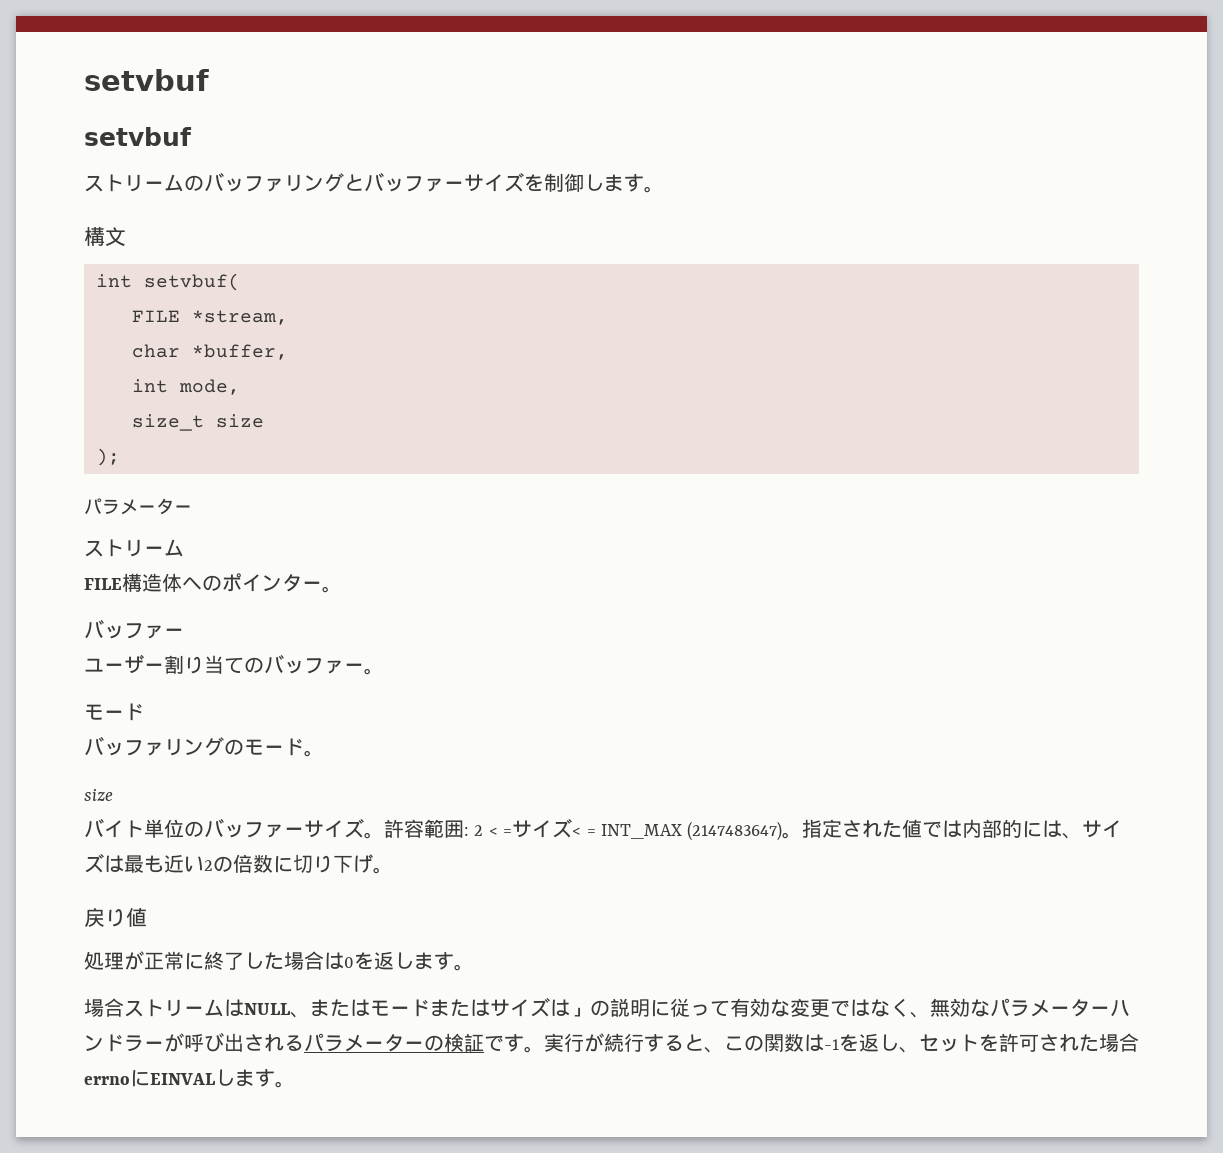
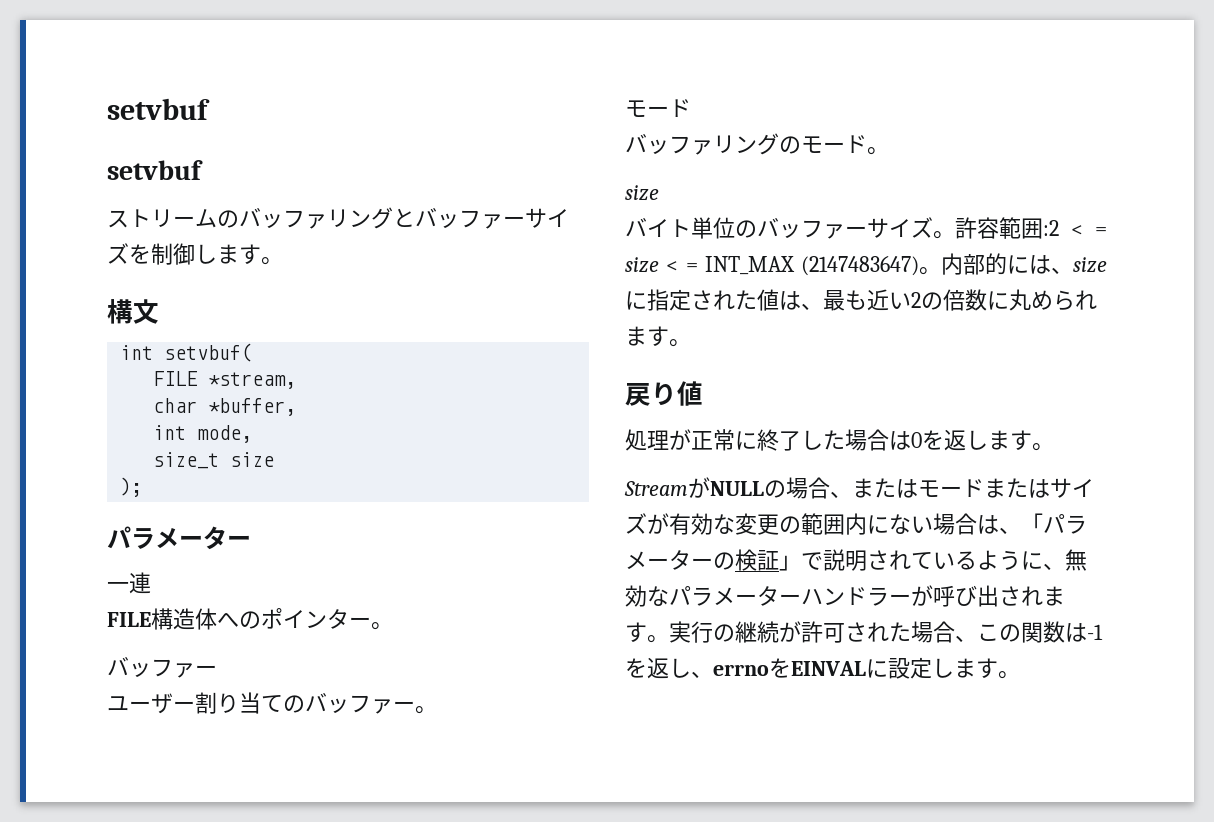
  );
  パラメーター
- ストリーム
+ 一連
- 許容範囲: 2 < =サイズ< = INT_MAX (2147483647)。
+ 許容範囲:2 < = size < = INT_MAX (2147483647)。
- 指定された値では内部的には、サイズは最も近い2の倍数に切り下げ。
+ 内部的には、sizeに指定された値は、最も近い2の倍数に丸められます。
- 場合ストリームはNULL、またはモードまたはサイズは」の説明に従って有効な変更ではなく、無効なパラメーターハンドラーが呼び出されるパラメーターの検証です。実行が続行すると、この関数は-1を返し、セットを許可された場合errnoにEINVALします。
+ StreamがNULLの場合、またはモードまたはサイズが有効な変更の範囲内にない場合は、「パラメーターの検証」で説明されているように、無効なパラメーターハンドラーが呼び出されます。実行の継続が許可された場合、この関数は-1を返し、errnoをEINVALに設定します。

